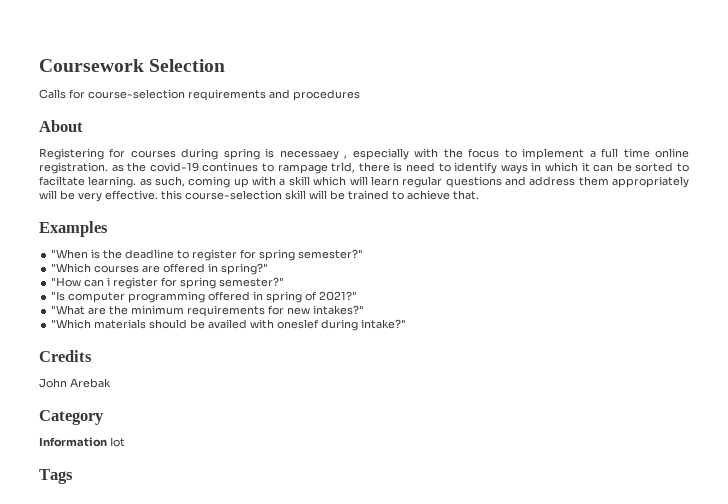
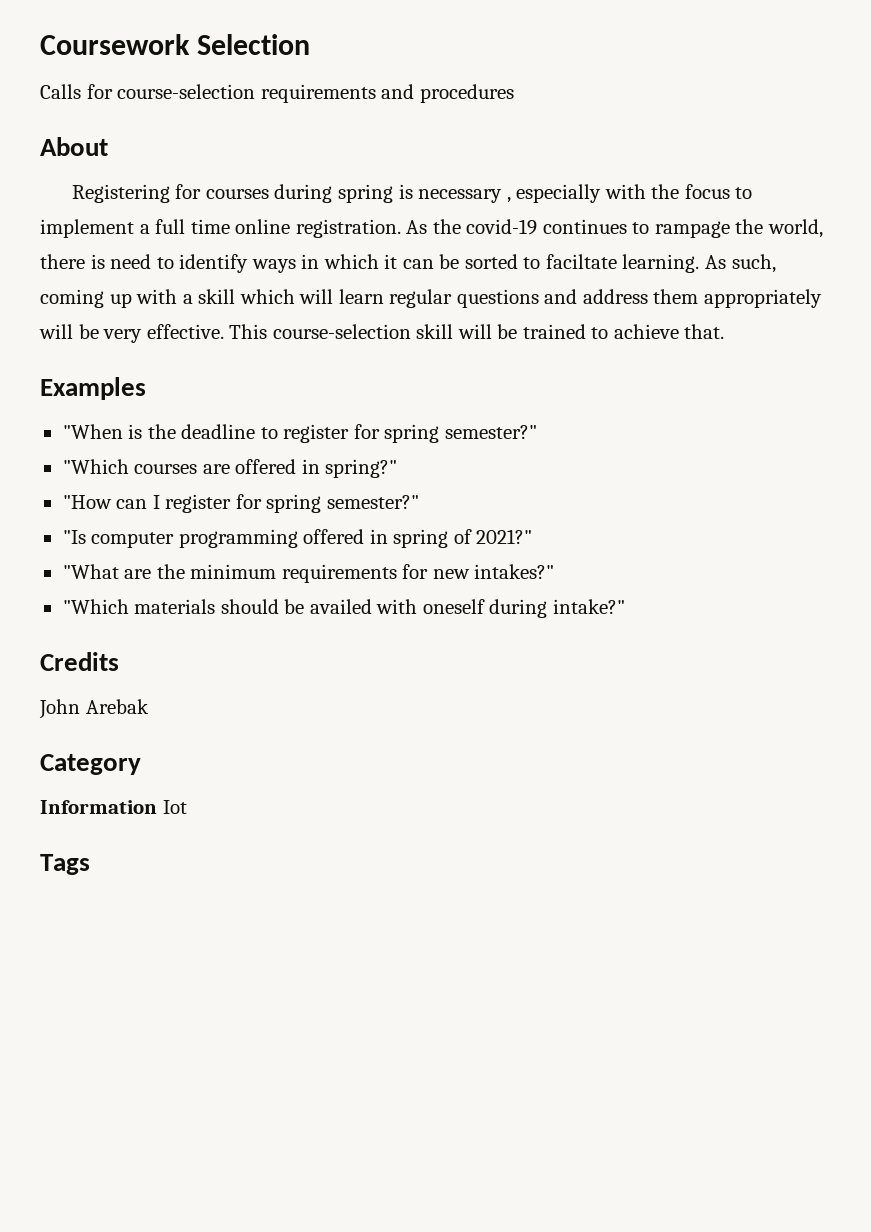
- Registering for courses during spring is necessaey , especially with the focus to implement a full time online registration. as the covid-19 continues to rampage trld, there is need to identify ways in which it can be sorted to faciltate learning. as such, coming up with a skill which will learn regular questions and address them appropriately will be very effective. this course-selection skill will be trained to achieve that.
+ Registering for courses during spring is necessary , especially with the focus to implement a full time online registration. As the covid-19 continues to rampage the world, there is need to identify ways in which it can be sorted to faciltate learning. As such, coming up with a skill which will learn regular questions and address them appropriately will be very effective. This course-selection skill will be trained to achieve that.
- "How can i register for spring semester?"
+ "How can I register for spring semester?"
- "Which materials should be availed with oneslef during intake?"
+ "Which materials should be availed with oneself during intake?"

